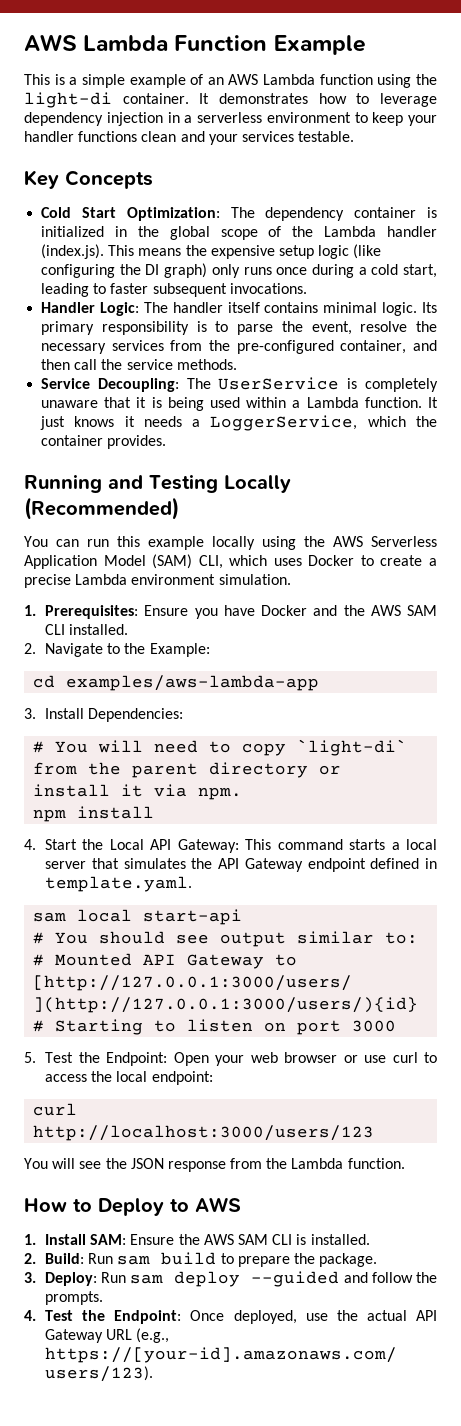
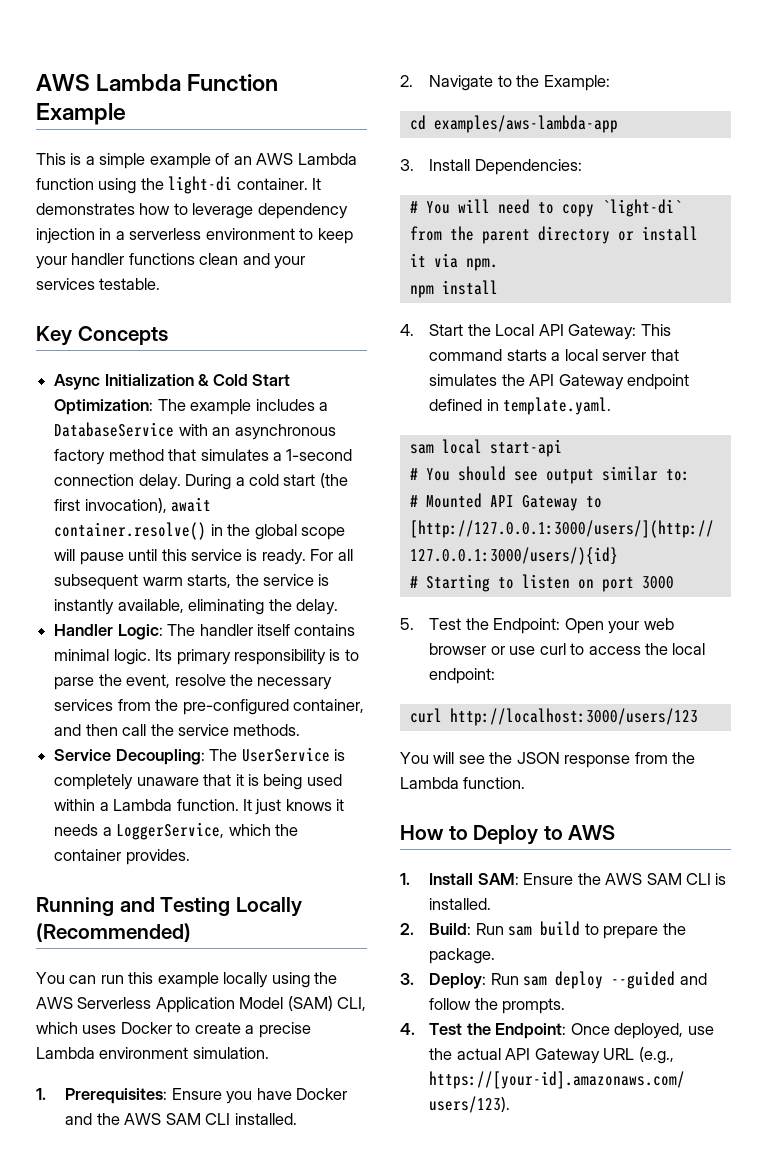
- Cold Start Optimization: The dependency container is initialized in the global scope of the Lambda handler (index.js). This means the expensive setup logic (like configuring the DI graph) only runs once during a cold start, leading to faster subsequent invocations.
+ Async Initialization & Cold Start Optimization: The example includes a DatabaseService with an asynchronous factory method that simulates a 1-second connection delay. During a cold start (the first invocation), await container.resolve() in the global scope will pause until this service is ready. For all subsequent warm starts, the service is instantly available, eliminating the delay.

